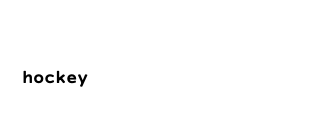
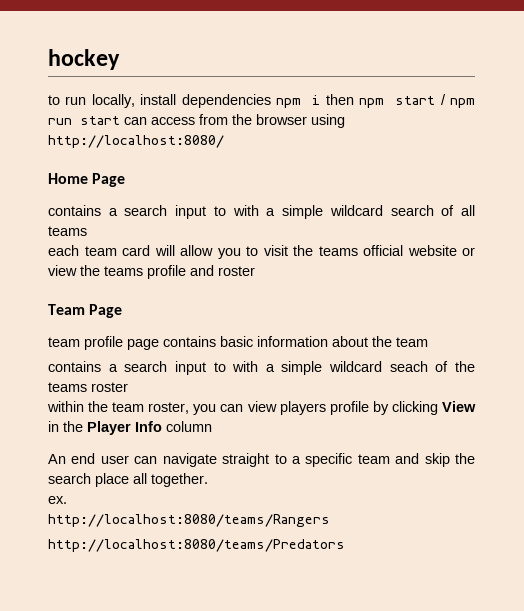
+ to run locally, install dependencies npm i then npm start / npm run start can access from the browser using http://localhost:8080/
+ Home Page
+ contains a search input to with a simple wildcard search of all teams
+ each team card will allow you to visit the teams official website or view the teams profile and roster
+ Team Page
+ team profile page contains basic information about the team
+ contains a search input to with a simple wildcard seach of the teams roster
+ within the team roster, you can view players profile by clicking View in the Player Info column
+ An end user can navigate straight to a specific team and skip the search place all together.
+ ex.
+ http://localhost:8080/teams/Rangers
+ http://localhost:8080/teams/Predators

